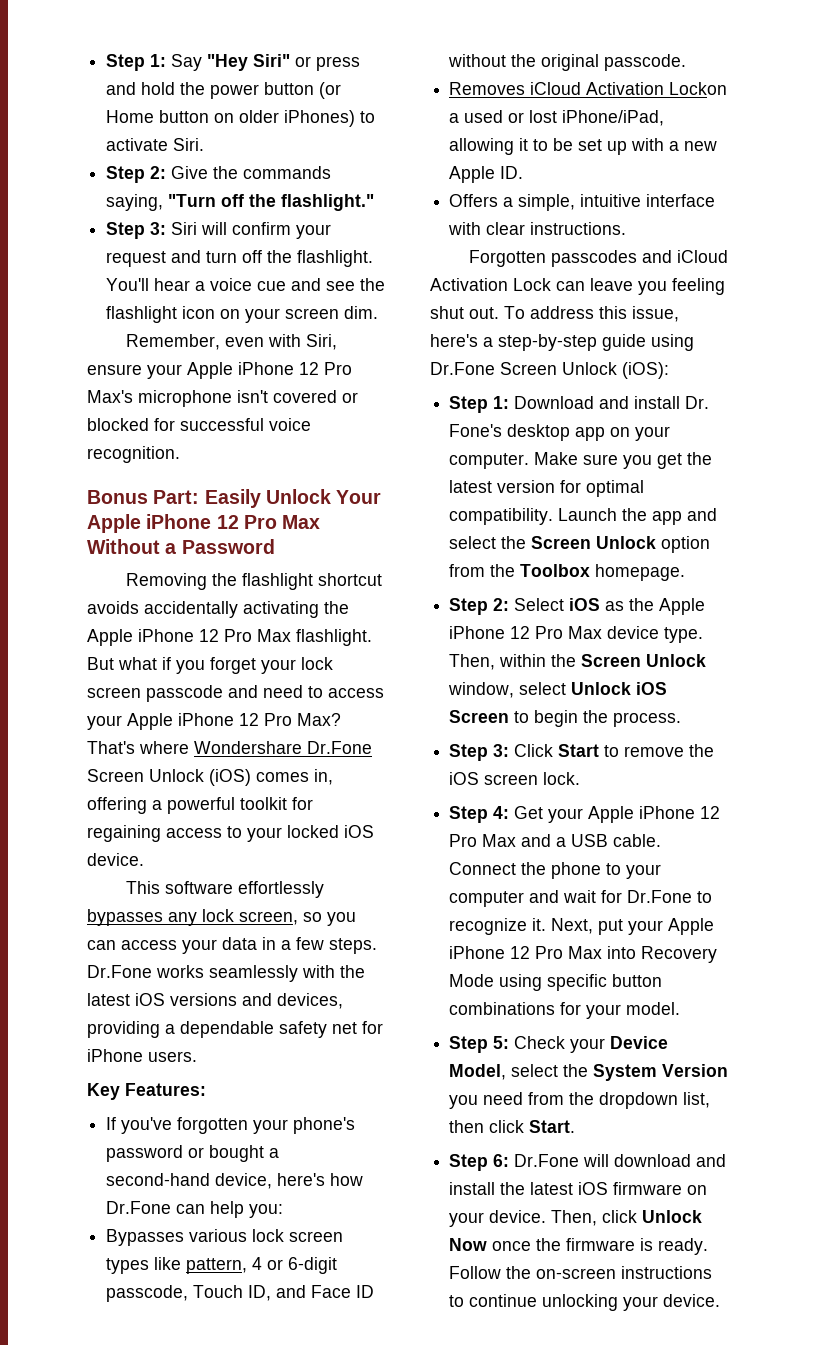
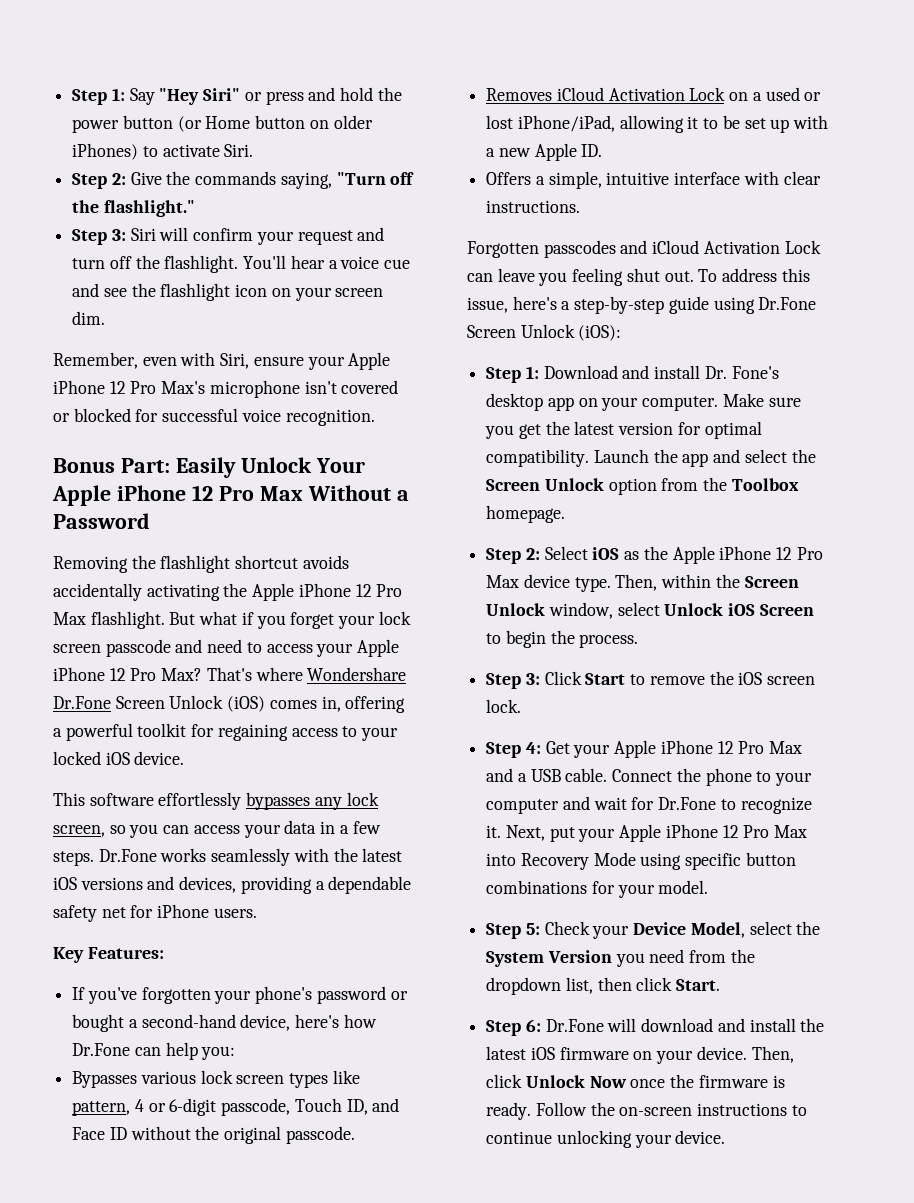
- Removes iCloud Activation Lockon a used or lost iPhone/iPad, allowing it to be set up with a new Apple ID.
+ Removes iCloud Activation Lock on a used or lost iPhone/iPad, allowing it to be set up with a new Apple ID.

